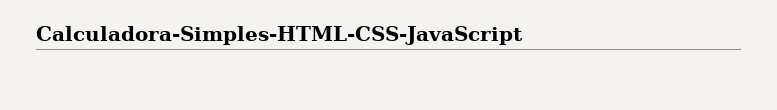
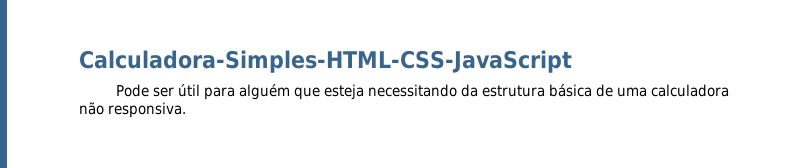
+ Pode ser útil para alguém que esteja necessitando da estrutura básica de uma calculadora não responsiva.

